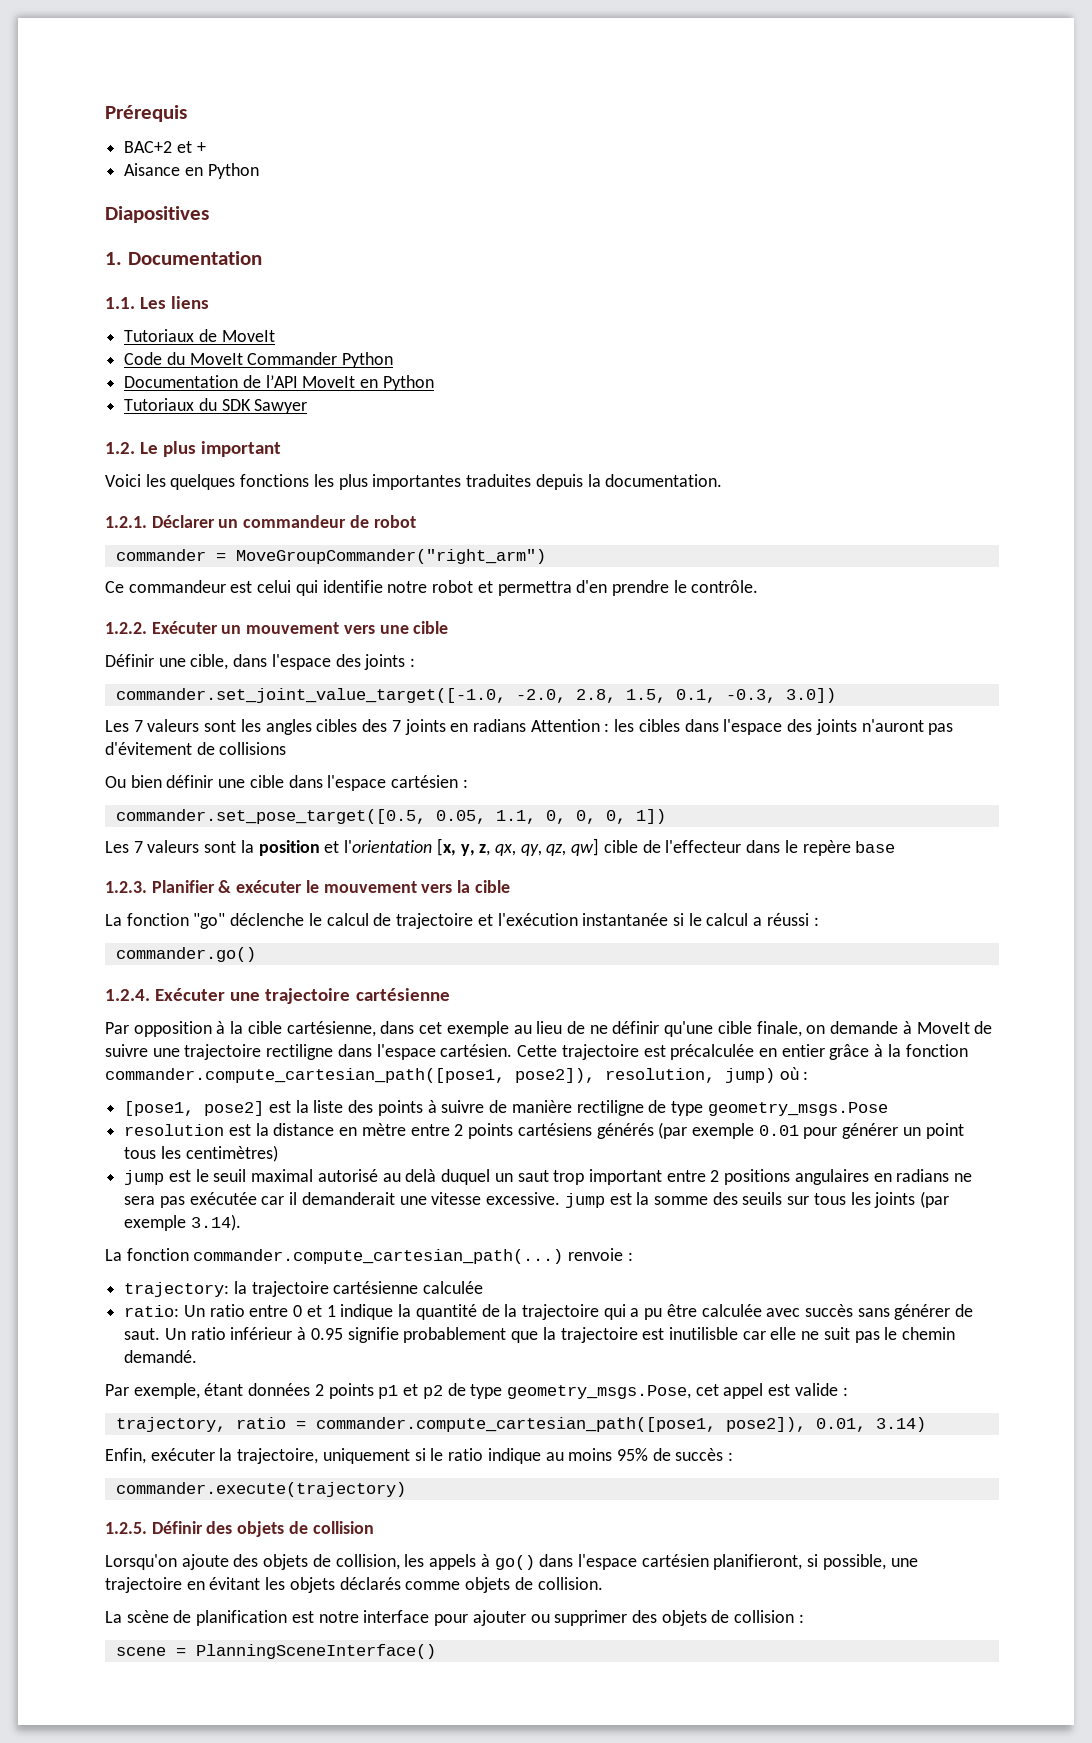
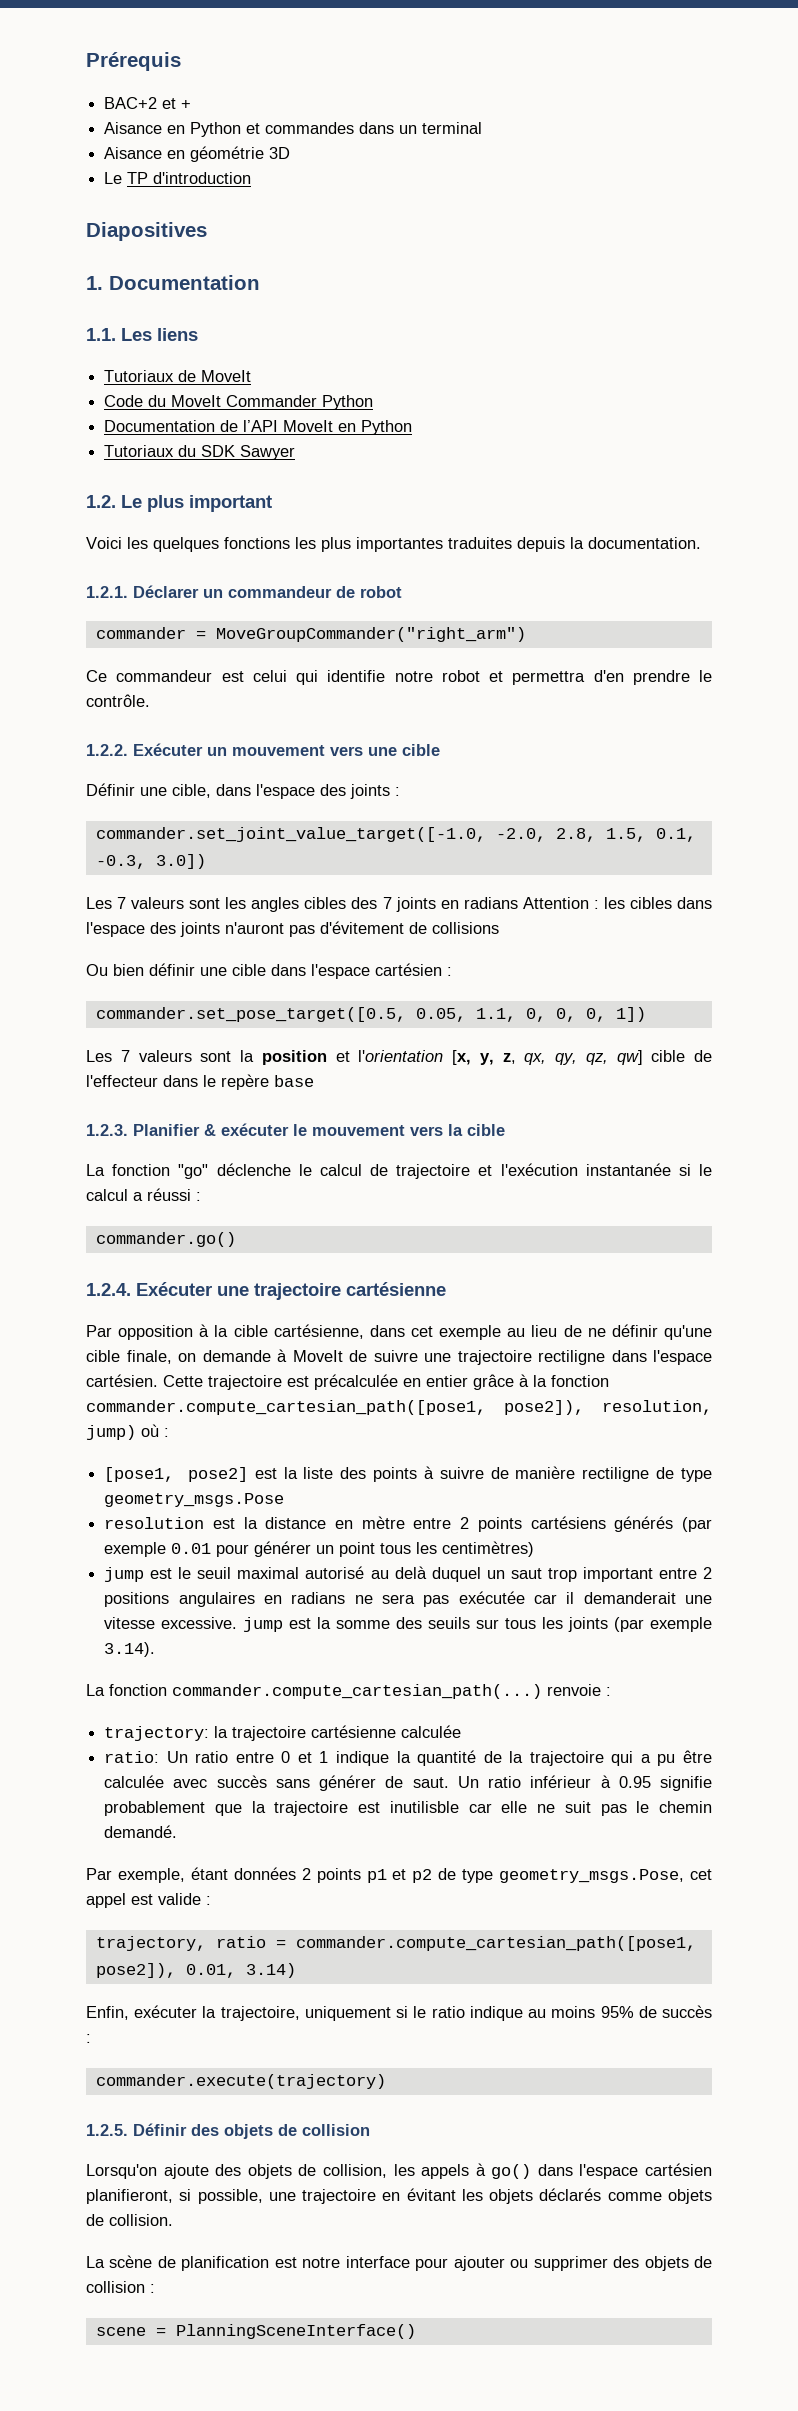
- Aisance en Python
+ Aisance en Python et commandes dans un terminal
+ Aisance en géométrie 3D
+ Le TP d'introduction

